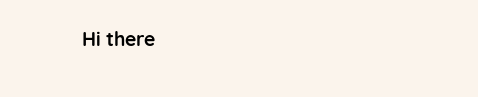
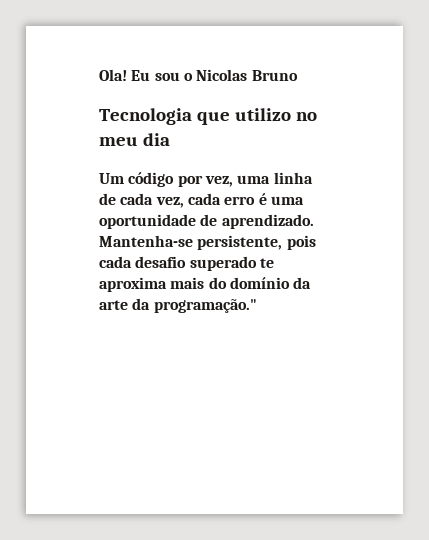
- Hi there
+ Ola! Eu sou o Nicolas Bruno
+ Tecnologia que utilizo no meu dia
+ Um código por vez, uma linha de cada vez, cada erro é uma oportunidade de aprendizado. Mantenha-se persistente, pois cada desafio superado te aproxima mais do domínio da arte da programação."

